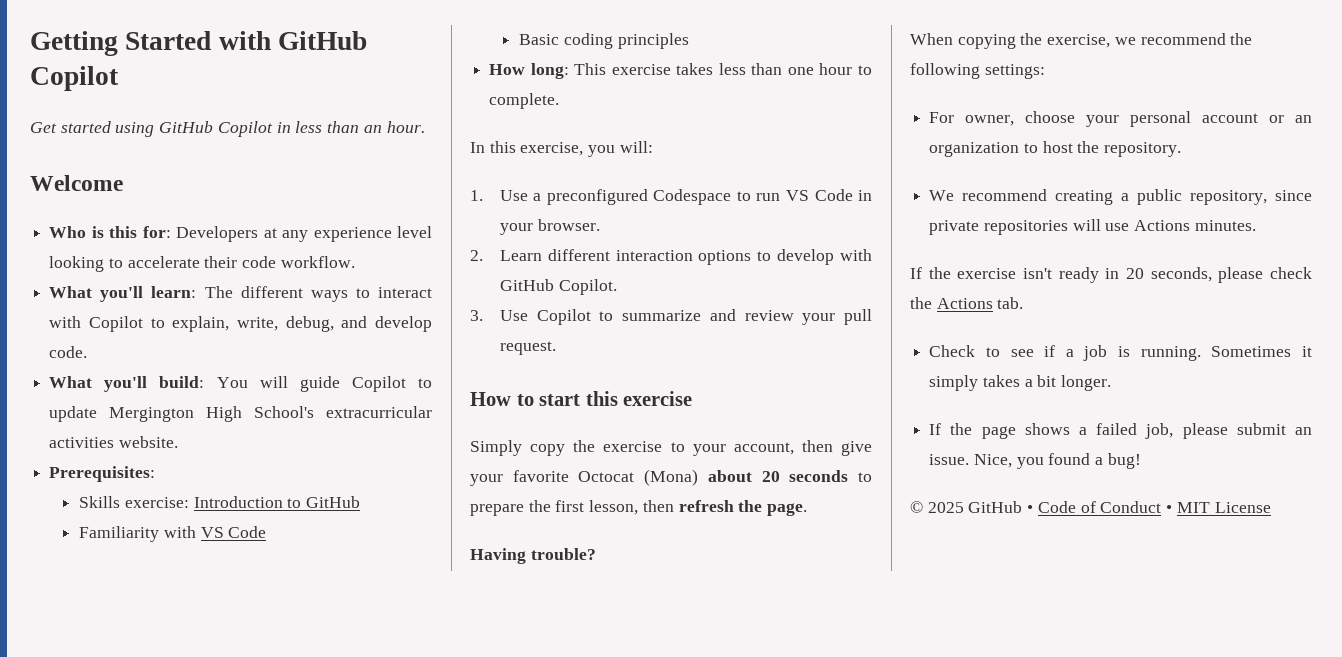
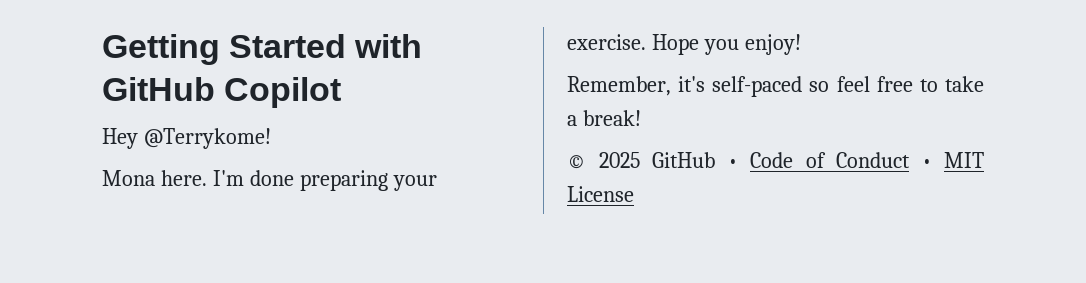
- Get started using GitHub Copilot in less than an hour.
- Welcome
- Who is this for: Developers at any experience level looking to accelerate their code workflow.
- What you'll learn: The different ways to interact with Copilot to explain, write, debug, and develop code.
- What you'll build: You will guide Copilot to update Mergington High School's extracurricular activities website.
- Prerequisites:
- Skills exercise: Introduction to GitHub
- Familiarity with VS Code
- Basic coding principles
- How long: This exercise takes less than one hour to complete.
- In this exercise, you will:
- 1. Use a preconfigured Codespace to run VS Code in your browser.
- 2. Learn different interaction options to develop with GitHub Copilot.
- 3. Use Copilot to summarize and review your pull request.
- How to start this exercise
- Simply copy the exercise to your account, then give your favorite Octocat (Mona) about 20 seconds to prepare the first lesson, then refresh the page.
- Having trouble?
- When copying the exercise, we recommend the following settings:
- For owner, choose your personal account or an organization to host the repository.
- We recommend creating a public repository, since private repositories will use Actions minutes.
- If the exercise isn't ready in 20 seconds, please check the Actions tab.
- Check to see if a job is running. Sometimes it simply takes a bit longer.
- If the page shows a failed job, please submit an issue. Nice, you found a bug!
+ Hey @Terrykome!
+ Mona here. I'm done preparing your exercise. Hope you enjoy!
+ Remember, it's self-paced so feel free to take a break!

